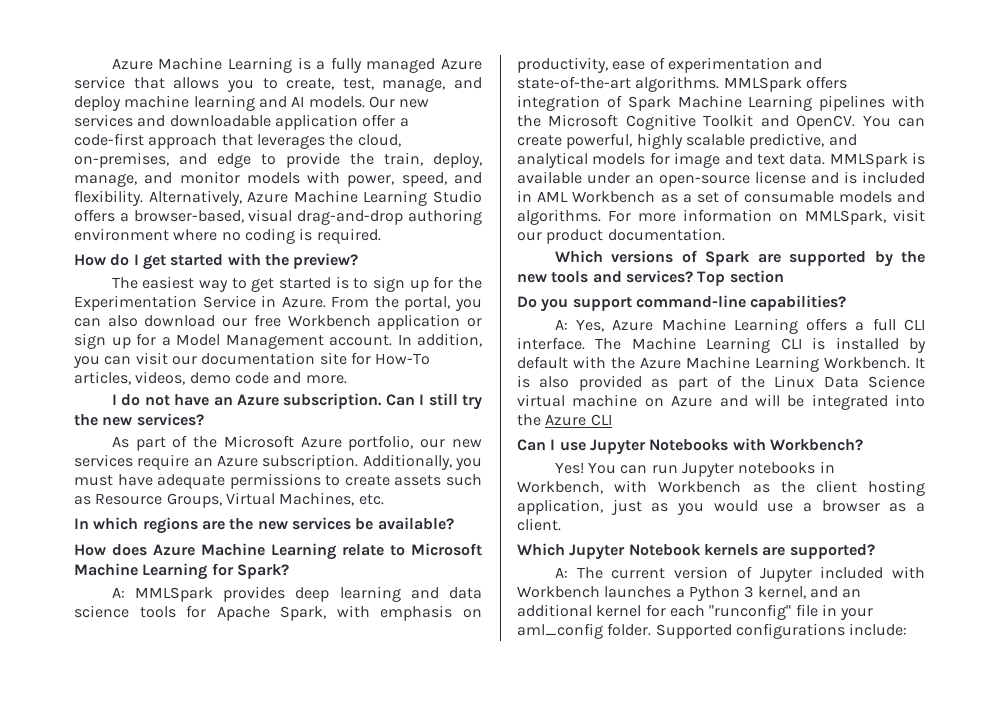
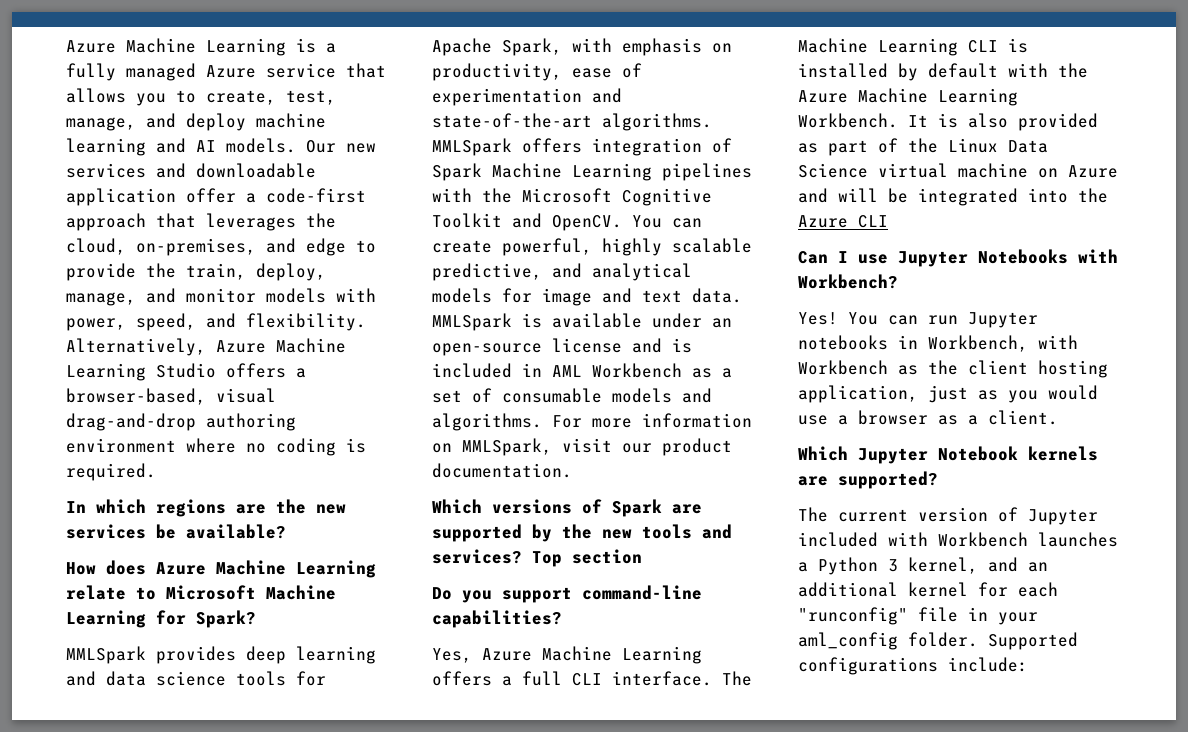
- How do I get started with the preview?
- The easiest way to get started is to sign up for the Experimentation Service in Azure. From the portal, you can also download our free Workbench application or sign up for a Model Management account. In addition, you can visit our documentation site for How-To articles, videos, demo code and more.
- I do not have an Azure subscription. Can I still try the new services?
- As part of the Microsoft Azure portfolio, our new services require an Azure subscription. Additionally, you must have adequate permissions to create assets such as Resource Groups, Virtual Machines, etc.
- A: MMLSpark provides deep learning and data science tools for Apache Spark, with emphasis on productivity, ease of experimentation and state-of-the-art algorithms.
+ MMLSpark provides deep learning and data science tools for Apache Spark, with emphasis on productivity, ease of experimentation and state-of-the-art algorithms.
- A: Yes, Azure Machine Learning offers a full CLI interface.
+ Yes, Azure Machine Learning offers a full CLI interface.
- A: The current version of Jupyter included with Workbench launches a Python 3 kernel, and an additional kernel for each "runconfig" file in your aml_config folder.
+ The current version of Jupyter included with Workbench launches a Python 3 kernel, and an additional kernel for each "runconfig" file in your aml_config folder.

